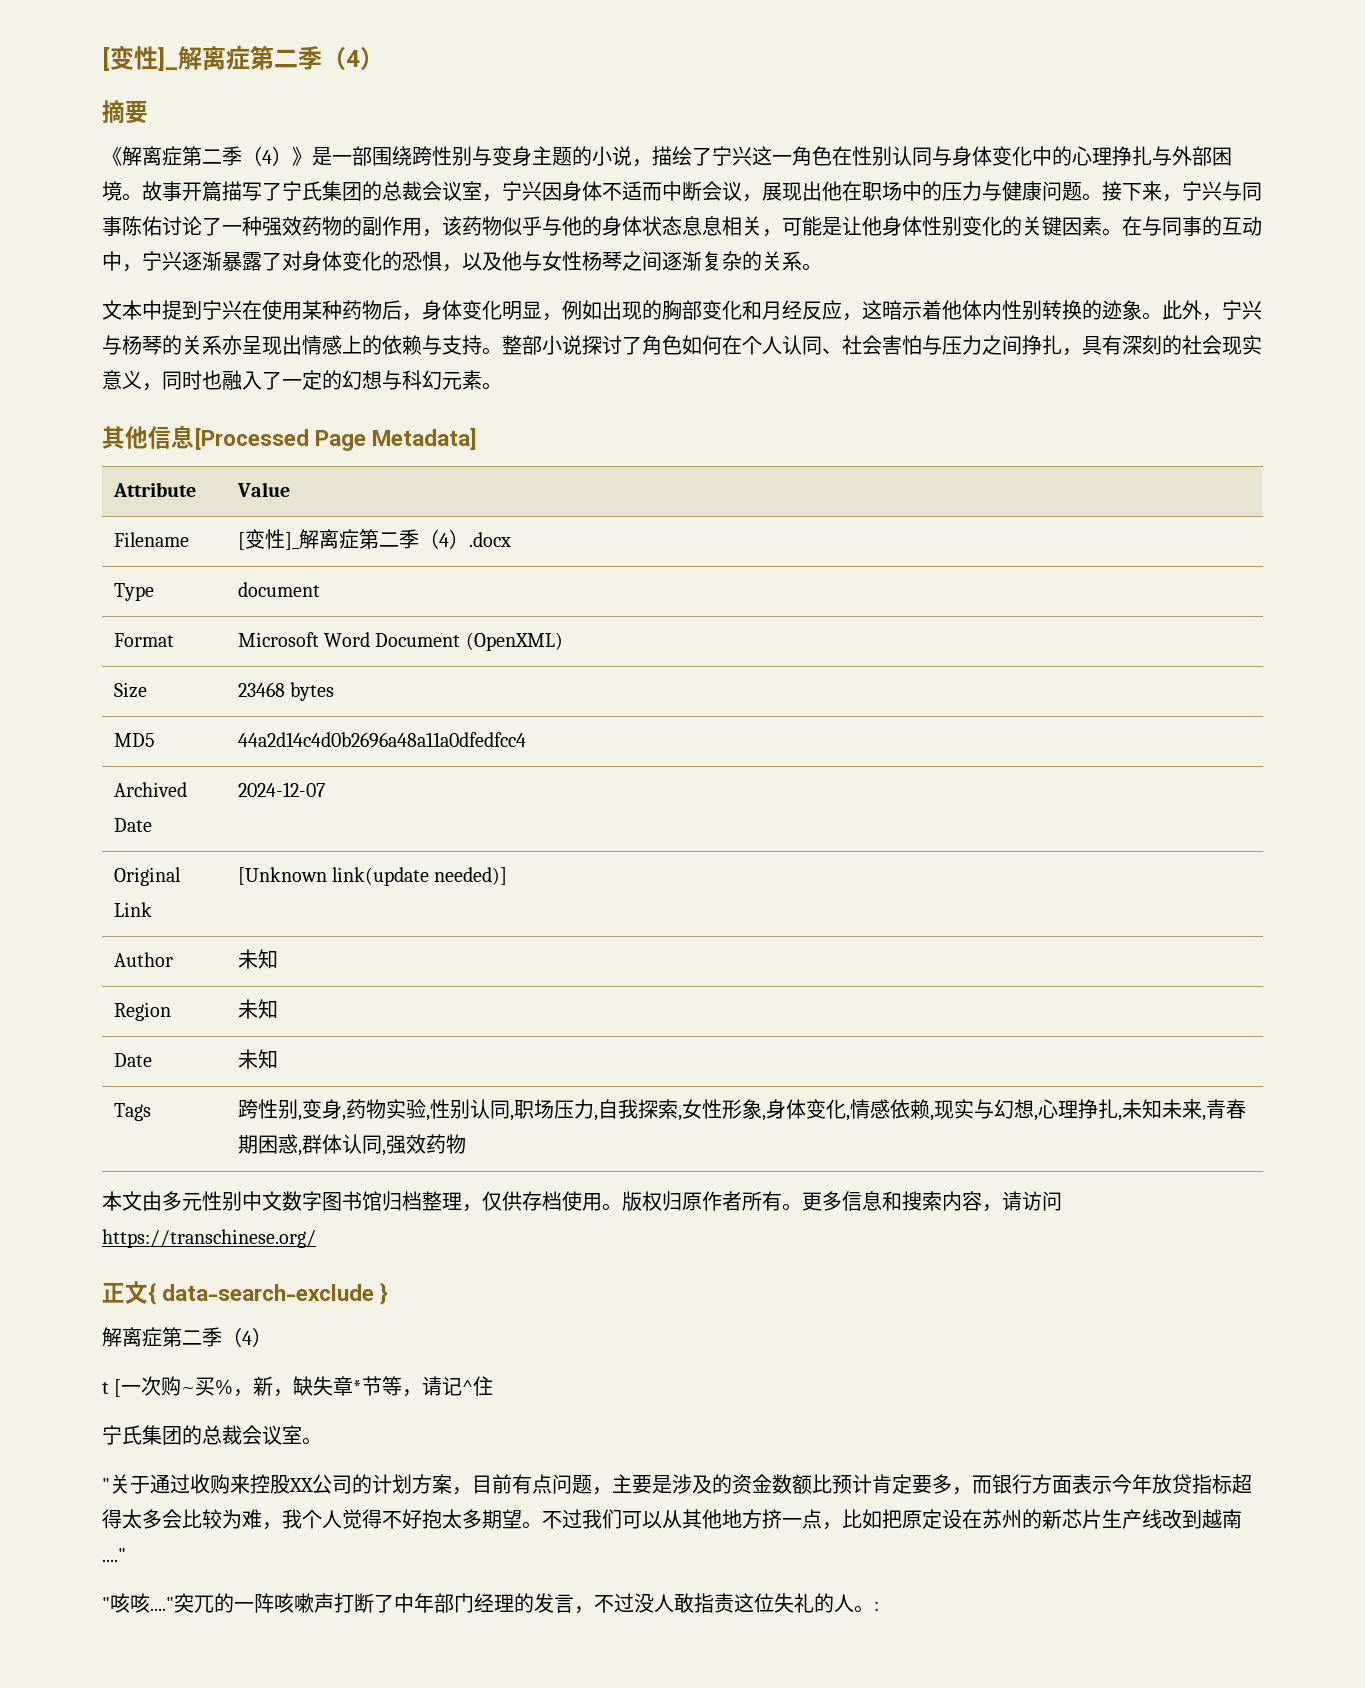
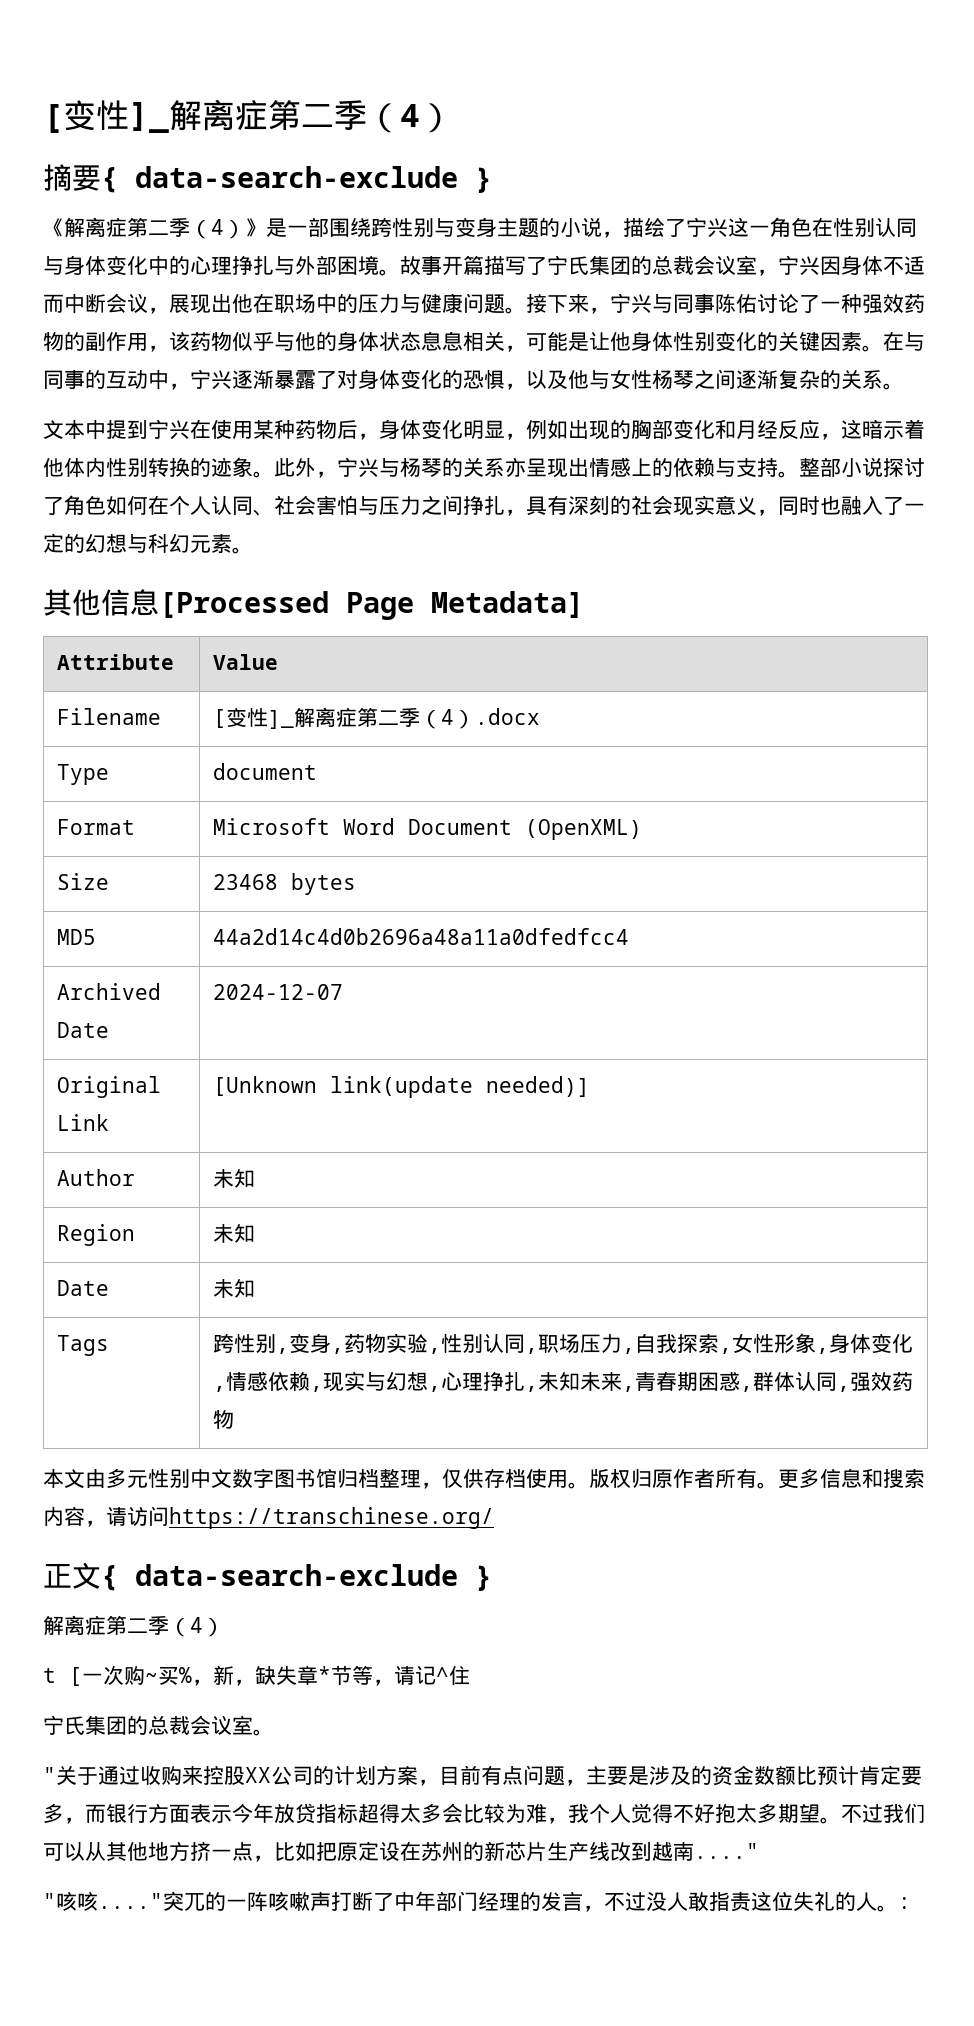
- 摘要
+ 摘要{ data-search-exclude }

